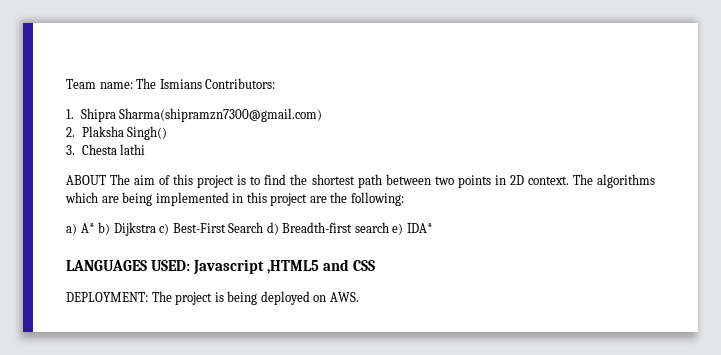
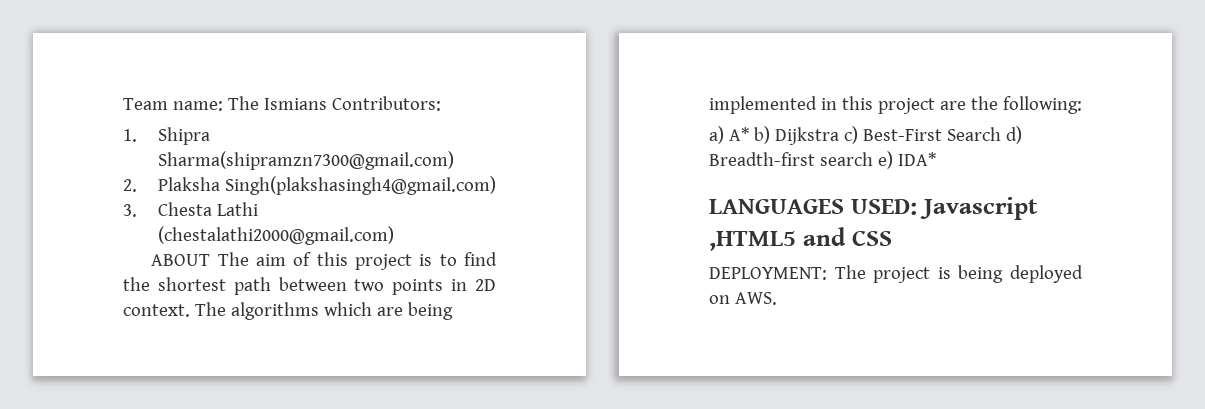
- 2. Plaksha Singh()
+ 2. Plaksha Singh(plakshasingh4@gmail.com)
- 3. Chesta lathi
+ 3. Chesta Lathi (chestalathi2000@gmail.com)

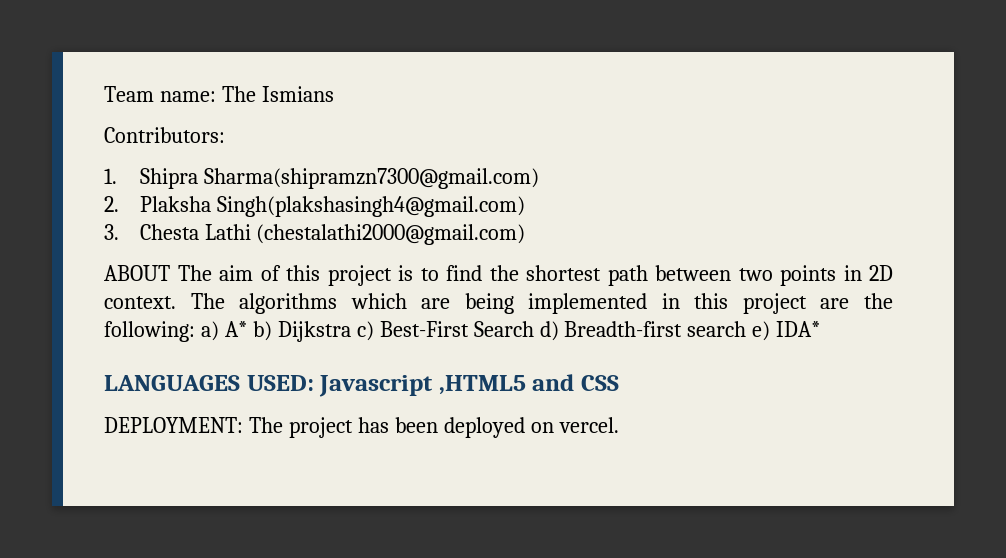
- Team name: The Ismians Contributors:
+ Team name: The Ismians
+ Contributors:
- The algorithms which are being implemented in this project are the following:
- a) A* b) Dijkstra c) Best-First Search d) Breadth-first search e) IDA*
+ The algorithms which are being implemented in this project are the following: a) A* b) Dijkstra c) Best-First Search d) Breadth-first search e) IDA*
- DEPLOYMENT: The project is being deployed on AWS.
+ DEPLOYMENT: The project has been deployed on vercel.

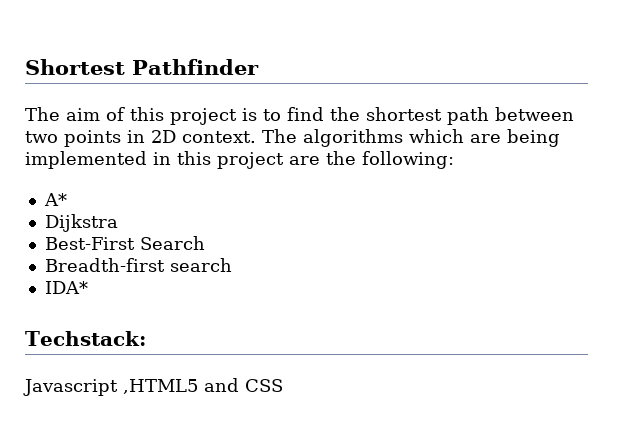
- Team name: The Ismians
- Contributors:
- 1. Shipra Sharma(shipramzn7300@gmail.com)
- 2. Plaksha Singh(plakshasingh4@gmail.com)
- 3. Chesta Lathi (chestalathi2000@gmail.com)
- ABOUT The aim of this project is to find the shortest path between two points in 2D context.
+ Shortest Pathfinder
+ The aim of this project is to find the shortest path between two points in 2D context.
- The algorithms which are being implemented in this project are the following: a) A* b) Dijkstra c) Best-First Search d) Breadth-first search e) IDA*
+ The algorithms which are being implemented in this project are the following:
+ A*
+ Dijkstra
+ Best-First Search
+ Breadth-first search
+ IDA*
- LANGUAGES USED: Javascript ,HTML5 and CSS
+ Techstack:
+ Javascript ,HTML5 and CSS
- DEPLOYMENT: The project has been deployed on vercel.

